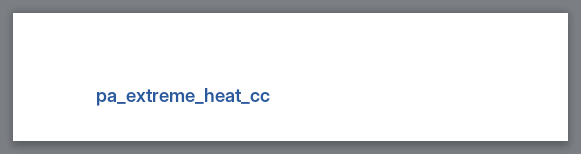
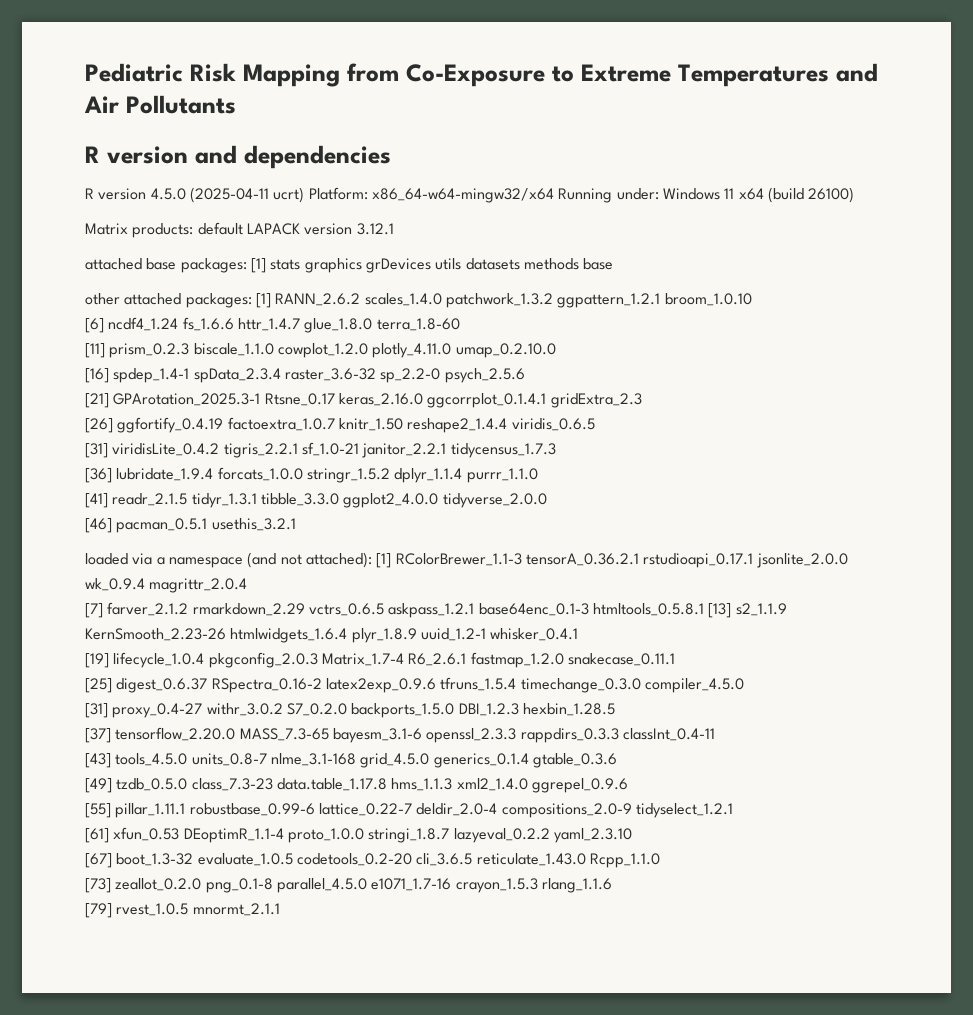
- pa_extreme_heat_cc
+ Pediatric Risk Mapping from Co-Exposure to Extreme Temperatures and Air Pollutants
+ R version and dependencies
+ R version 4.5.0 (2025-04-11 ucrt) Platform: x86_64-w64-mingw32/x64 Running under: Windows 11 x64 (build 26100)
+ Matrix products: default LAPACK version 3.12.1
+ attached base packages: [1] stats graphics grDevices utils datasets methods base
+ other attached packages: [1] RANN_2.6.2 scales_1.4.0 patchwork_1.3.2 ggpattern_1.2.1 broom_1.0.10
+ [6] ncdf4_1.24 fs_1.6.6 httr_1.4.7 glue_1.8.0 terra_1.8-60
+ [11] prism_0.2.3 biscale_1.1.0 cowplot_1.2.0 plotly_4.11.0 umap_0.2.10.0
+ [16] spdep_1.4-1 spData_2.3.4 raster_3.6-32 sp_2.2-0 psych_2.5.6
+ [21] GPArotation_2025.3-1 Rtsne_0.17 keras_2.16.0 ggcorrplot_0.1.4.1 gridExtra_2.3
+ [26] ggfortify_0.4.19 factoextra_1.0.7 knitr_1.50 reshape2_1.4.4 viridis_0.6.5
+ [31] viridisLite_0.4.2 tigris_2.2.1 sf_1.0-21 janitor_2.2.1 tidycensus_1.7.3
+ [36] lubridate_1.9.4 forcats_1.0.0 stringr_1.5.2 dplyr_1.1.4 purrr_1.1.0
+ [41] readr_2.1.5 tidyr_1.3.1 tibble_3.3.0 ggplot2_4.0.0 tidyverse_2.0.0
+ [46] pacman_0.5.1 usethis_3.2.1
+ loaded via a namespace (and not attached): [1] RColorBrewer_1.1-3 tensorA_0.36.2.1 rstudioapi_0.17.1 jsonlite_2.0.0 wk_0.9.4 magrittr_2.0.4
+ [7] farver_2.1.2 rmarkdown_2.29 vctrs_0.6.5 askpass_1.2.1 base64enc_0.1-3 htmltools_0.5.8.1 [13] s2_1.1.9 KernSmooth_2.23-26 htmlwidgets_1.6.4 plyr_1.8.9 uuid_1.2-1 whisker_0.4.1
+ [19] lifecycle_1.0.4 pkgconfig_2.0.3 Matrix_1.7-4 R6_2.6.1 fastmap_1.2.0 snakecase_0.11.1
+ [25] digest_0.6.37 RSpectra_0.16-2 latex2exp_0.9.6 tfruns_1.5.4 timechange_0.3.0 compiler_4.5.0
+ [31] proxy_0.4-27 withr_3.0.2 S7_0.2.0 backports_1.5.0 DBI_1.2.3 hexbin_1.28.5
+ [37] tensorflow_2.20.0 MASS_7.3-65 bayesm_3.1-6 openssl_2.3.3 rappdirs_0.3.3 classInt_0.4-11
+ [43] tools_4.5.0 units_0.8-7 nlme_3.1-168 grid_4.5.0 generics_0.1.4 gtable_0.3.6
+ [49] tzdb_0.5.0 class_7.3-23 data.table_1.17.8 hms_1.1.3 xml2_1.4.0 ggrepel_0.9.6
+ [55] pillar_1.11.1 robustbase_0.99-6 lattice_0.22-7 deldir_2.0-4 compositions_2.0-9 tidyselect_1.2.1
+ [61] xfun_0.53 DEoptimR_1.1-4 proto_1.0.0 stringi_1.8.7 lazyeval_0.2.2 yaml_2.3.10
+ [67] boot_1.3-32 evaluate_1.0.5 codetools_0.2-20 cli_3.6.5 reticulate_1.43.0 Rcpp_1.1.0
+ [73] zeallot_0.2.0 png_0.1-8 parallel_4.5.0 e1071_1.7-16 crayon_1.5.3 rlang_1.1.6
+ [79] rvest_1.0.5 mnormt_2.1.1

